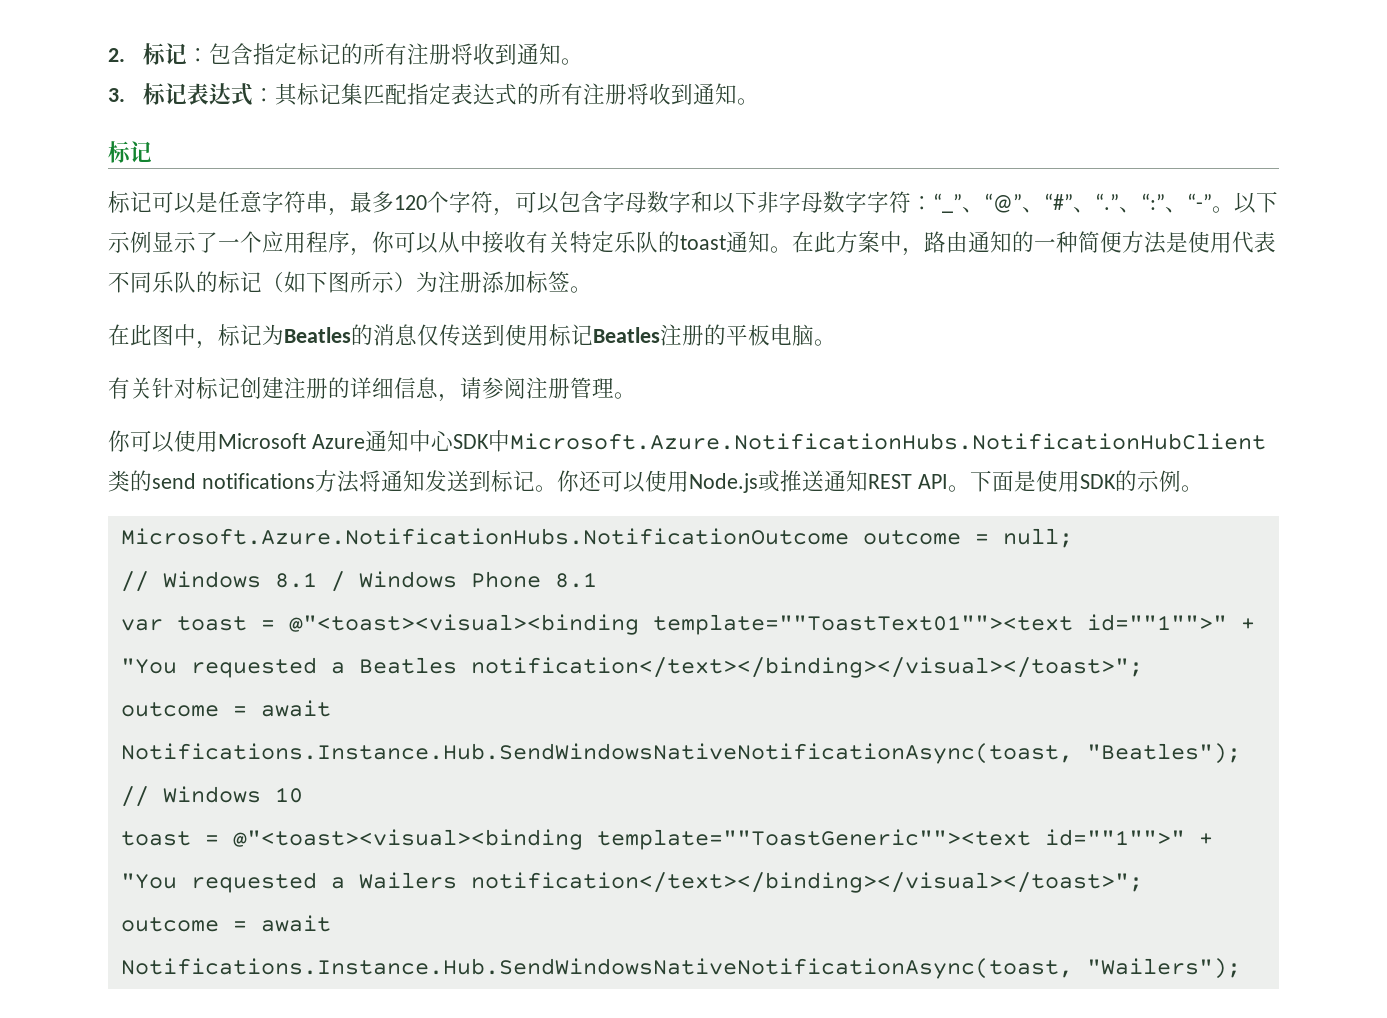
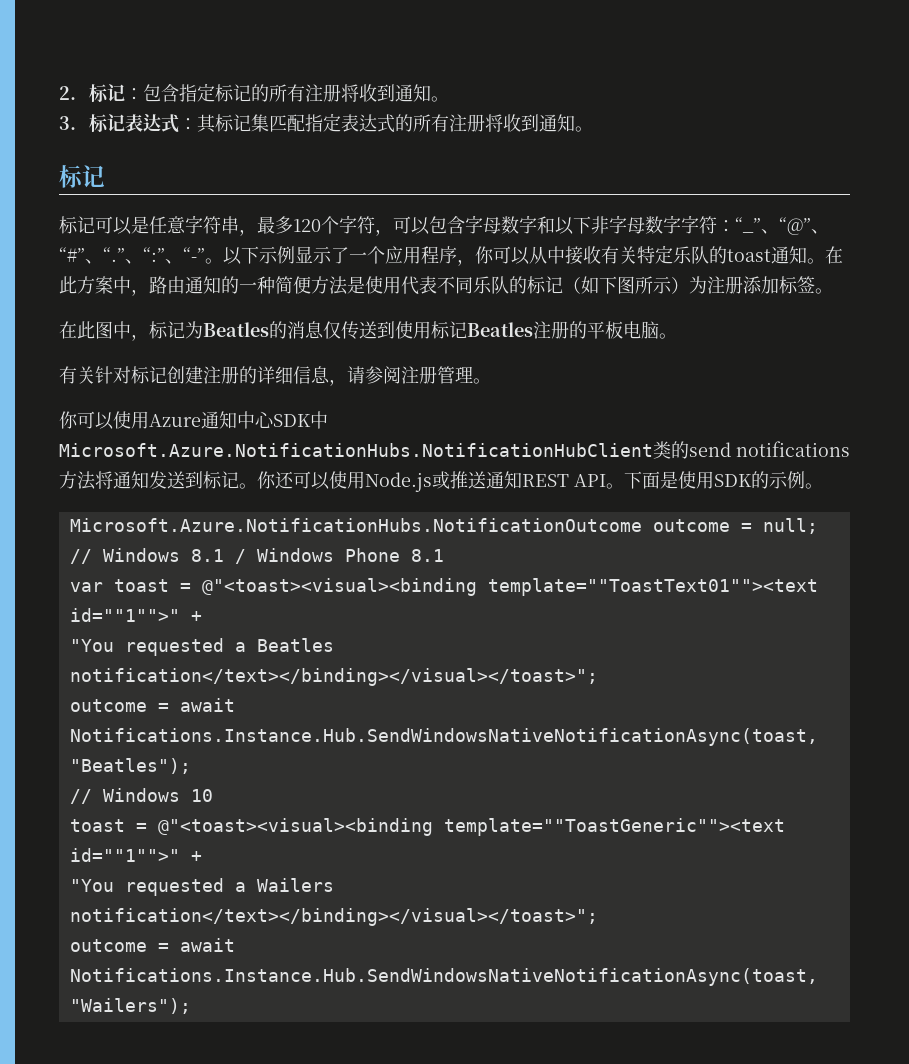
- 你可以使用Microsoft Azure通知中心SDK中Microsoft.Azure.NotificationHubs.NotificationHubClient类的send notifications方法将通知发送到标记。
+ 你可以使用Azure通知中心SDK中Microsoft.Azure.NotificationHubs.NotificationHubClient类的send notifications方法将通知发送到标记。

